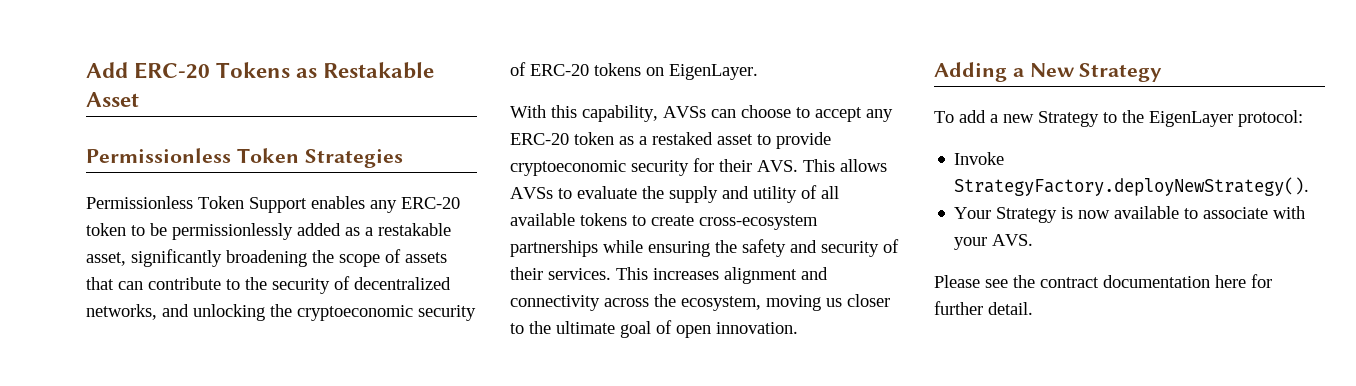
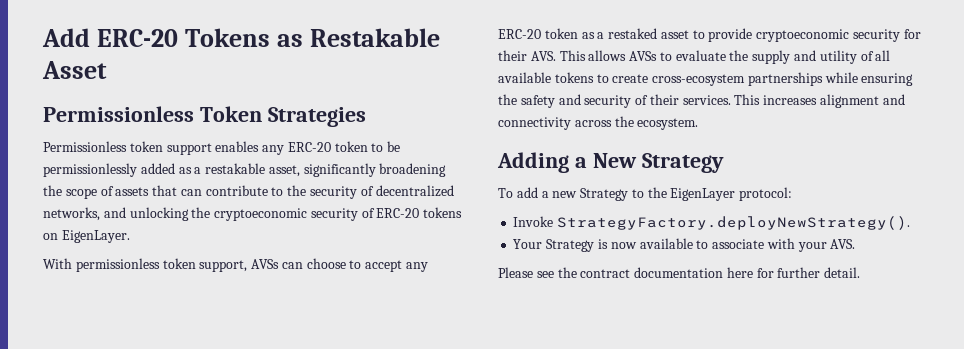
- Permissionless Token Support enables any ERC-20 token to be permissionlessly added as a restakable asset, significantly broadening the scope of assets that can contribute to the security of decentralized networks, and unlocking the cryptoeconomic security of ERC-20 tokens on EigenLayer.
+ Permissionless token support enables any ERC-20 token to be permissionlessly added as a restakable asset, significantly broadening the scope of assets that can contribute to the security of decentralized networks, and unlocking the cryptoeconomic security of ERC-20 tokens on EigenLayer.
- With this capability, AVSs can choose to accept any ERC-20 token as a restaked asset to provide cryptoeconomic security for their AVS. This allows AVSs to evaluate the supply and utility of all available tokens to create cross-ecosystem partnerships while ensuring the safety and security of their services.
+ With permissionless token support, AVSs can choose to accept any ERC-20 token as a restaked asset to provide cryptoeconomic security for their AVS. This allows AVSs to evaluate the supply and utility of all available tokens to create cross-ecosystem partnerships while ensuring the safety and security of their services.
- This increases alignment and connectivity across the ecosystem, moving us closer to the ultimate goal of open innovation.
+ This increases alignment and connectivity across the ecosystem.

